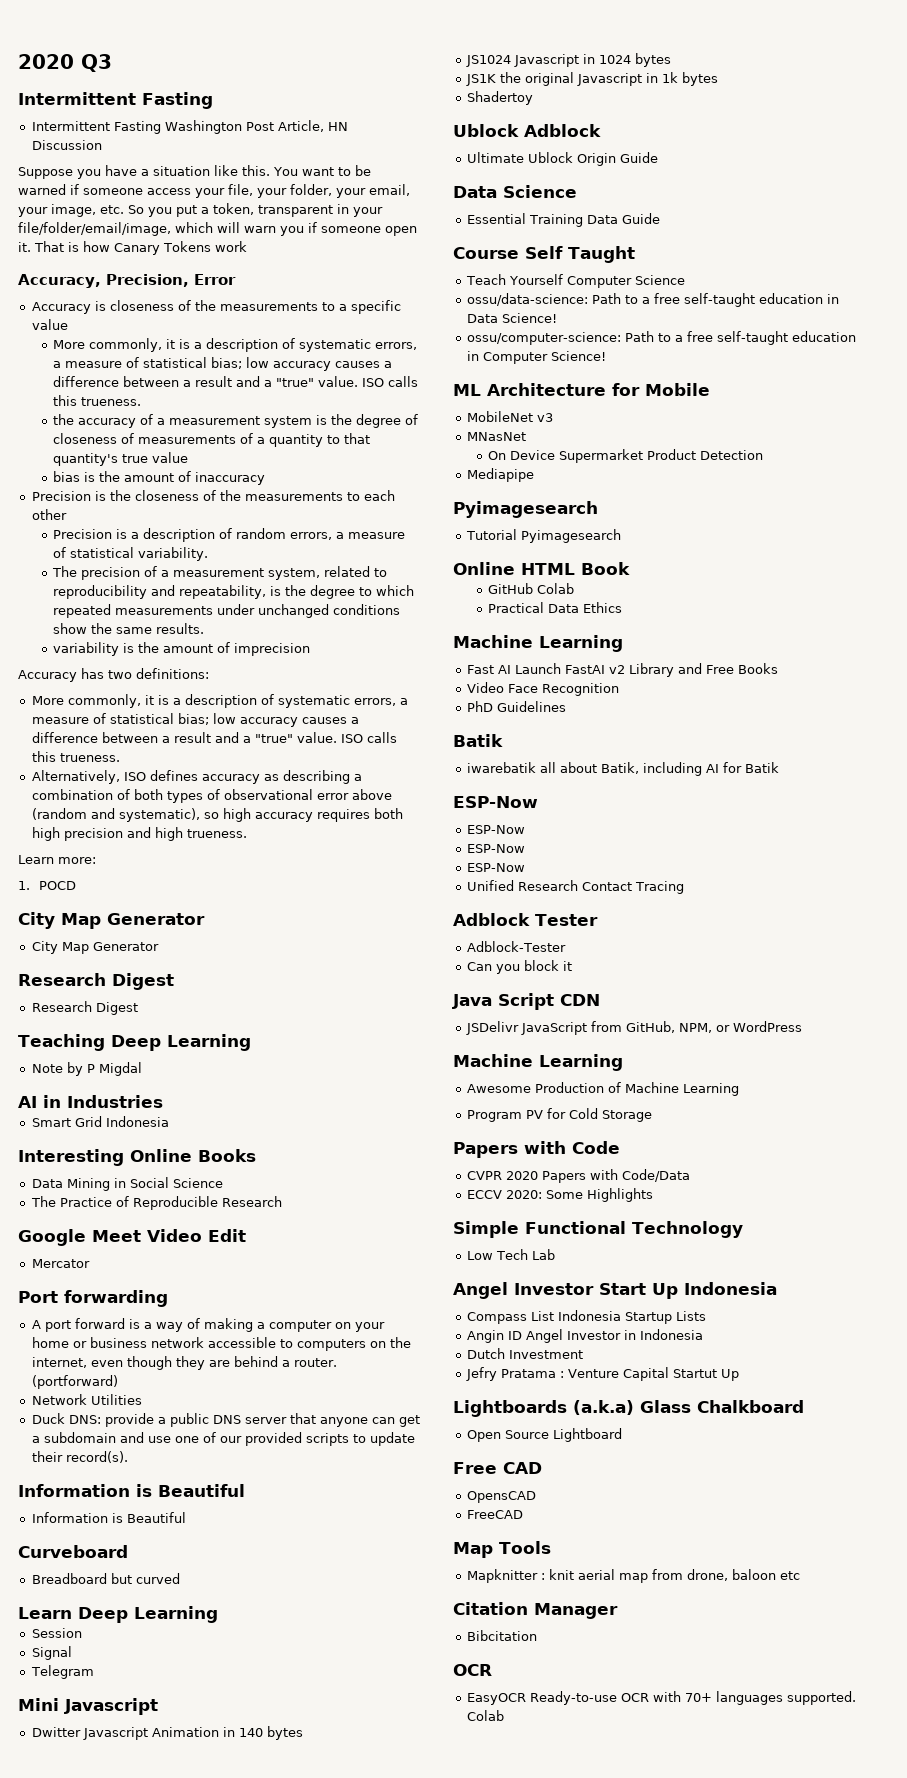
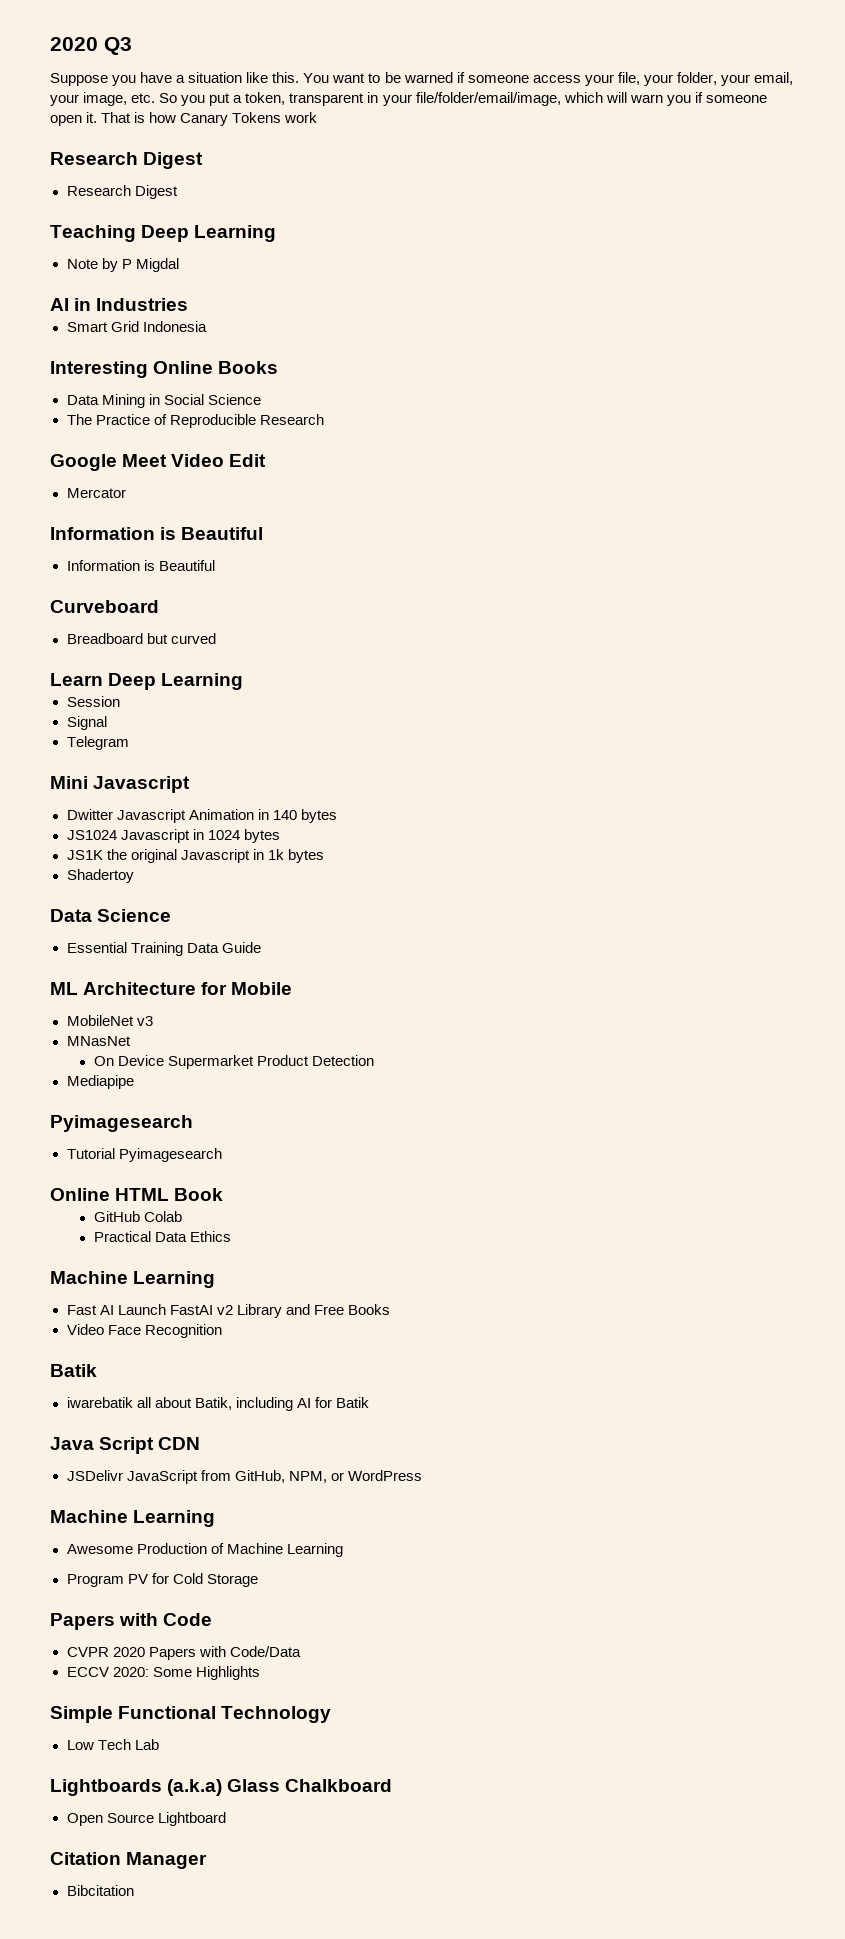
  2020 Q3
- Intermittent Fasting
- Intermittent Fasting Washington Post Article, HN Discussion
- Accuracy, Precision, Error
- Accuracy is closeness of the measurements to a specific value
- More commonly, it is a description of systematic errors, a measure of statistical bias; low accuracy causes a difference between a result and a "true" value. ISO calls this trueness.
- the accuracy of a measurement system is the degree of closeness of measurements of a quantity to that quantity's true value
- bias is the amount of inaccuracy
- Precision is the closeness of the measurements to each other
- Precision is a description of random errors, a measure of statistical variability.
- The precision of a measurement system, related to reproducibility and repeatability, is the degree to which repeated measurements under unchanged conditions show the same results.
- variability is the amount of imprecision
- Accuracy has two definitions:
- More commonly, it is a description of systematic errors, a measure of statistical bias; low accuracy causes a difference between a result and a "true" value. ISO calls this trueness.
- Alternatively, ISO defines accuracy as describing a combination of both types of observational error above (random and systematic), so high accuracy requires both high precision and high trueness.
- Learn more:
- 1. POCD
- City Map Generator
- City Map Generator
- Port forwarding
- A port forward is a way of making a computer on your home or business network accessible to computers on the internet, even though they are behind a router. (portforward)
- Network Utilities
- Duck DNS: provide a public DNS server that anyone can get a subdomain and use one of our provided scripts to update their record(s).
- Ublock Adblock
- Ultimate Ublock Origin Guide
- Course Self Taught
- Teach Yourself Computer Science
- ossu/data-science: Path to a free self-taught education in Data Science!
- ossu/computer-science: Path to a free self-taught education in Computer Science!
- PhD Guidelines
  iwarebatik all about Batik, including AI for Batik
- ESP-Now
- ESP-Now
- ESP-Now
- ESP-Now
- Unified Research Contact Tracing
- Adblock Tester
- Adblock-Tester
- Can you block it
- Angel Investor Start Up Indonesia
- Compass List Indonesia Startup Lists
- Angin ID Angel Investor in Indonesia
- Dutch Investment
- Jefry Pratama : Venture Capital Startut Up
- Free CAD
- OpensCAD
- FreeCAD
- Map Tools
- Mapknitter : knit aerial map from drone, baloon etc
  Citation Manager
  Bibcitation
- OCR
- EasyOCR Ready-to-use OCR with 70+ languages supported. Colab

